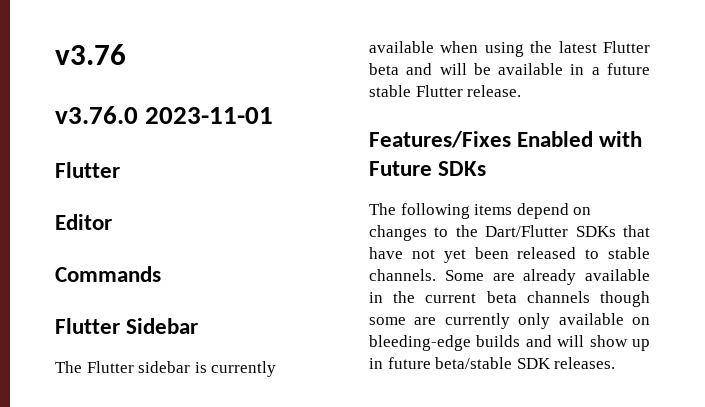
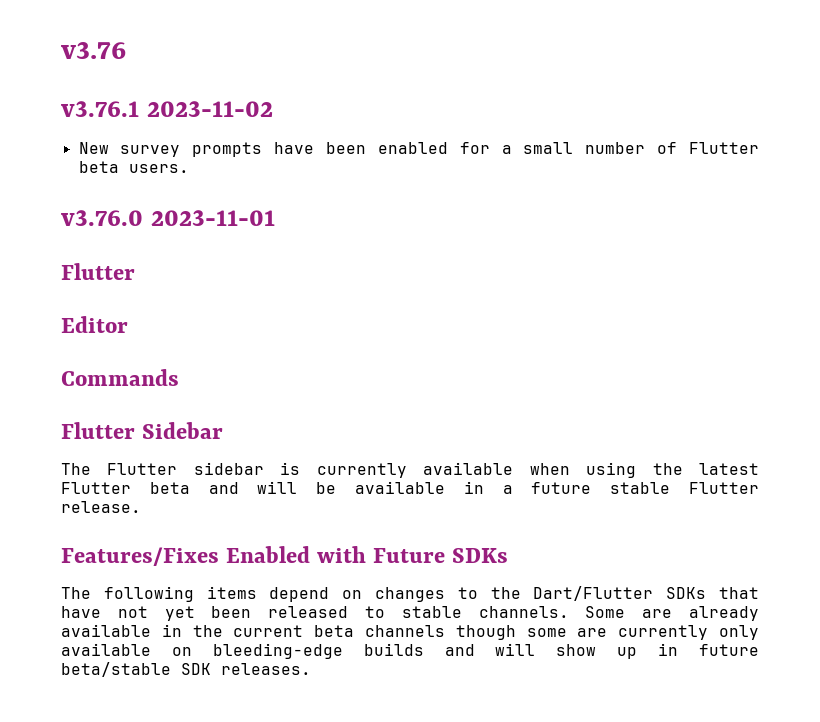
+ v3.76.1 2023-11-02
+ New survey prompts have been enabled for a small number of Flutter beta users.

